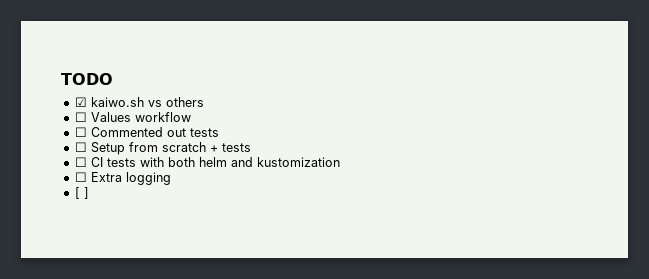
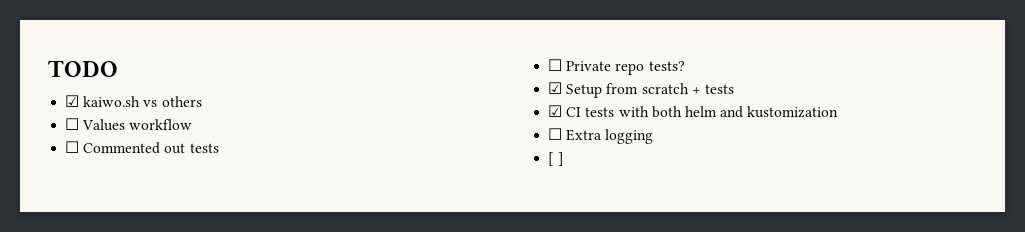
- ☐ Setup from scratch + tests
+ ☐ Private repo tests?
+ ☑ Setup from scratch + tests
- ☐ CI tests with both helm and kustomization
+ ☑ CI tests with both helm and kustomization

